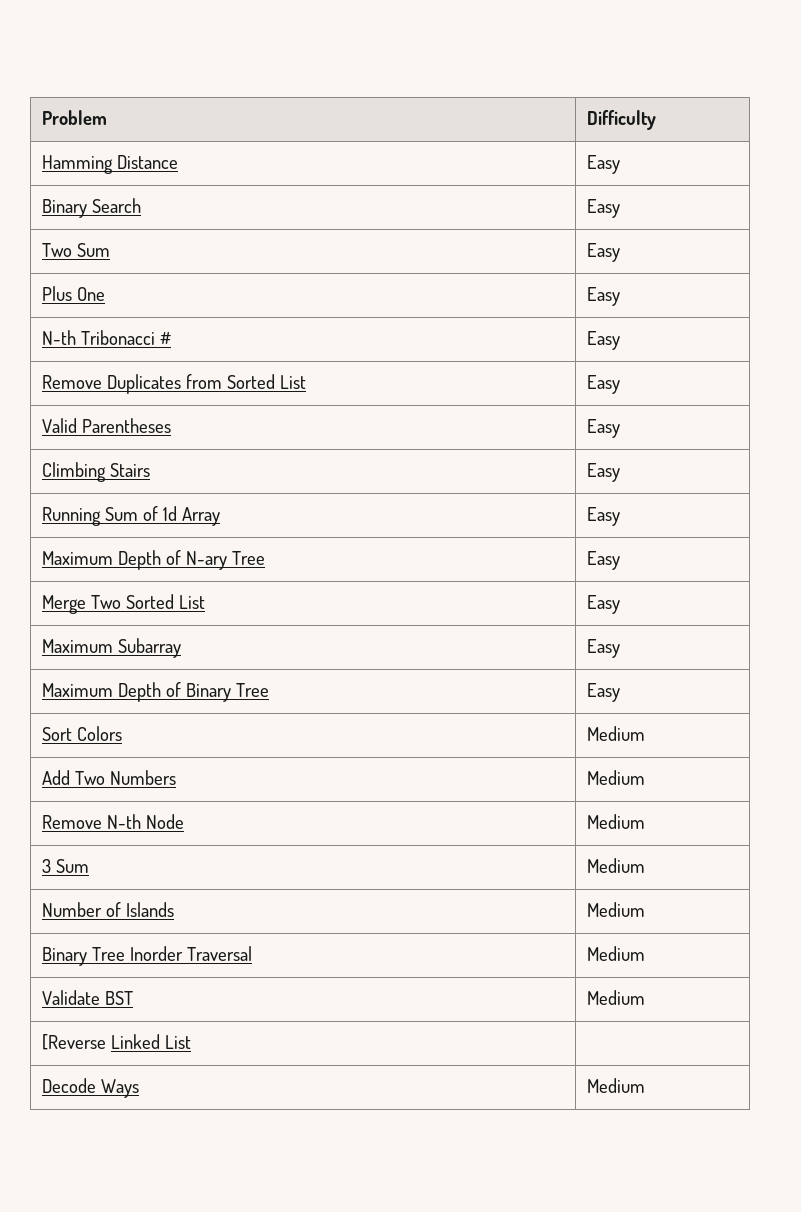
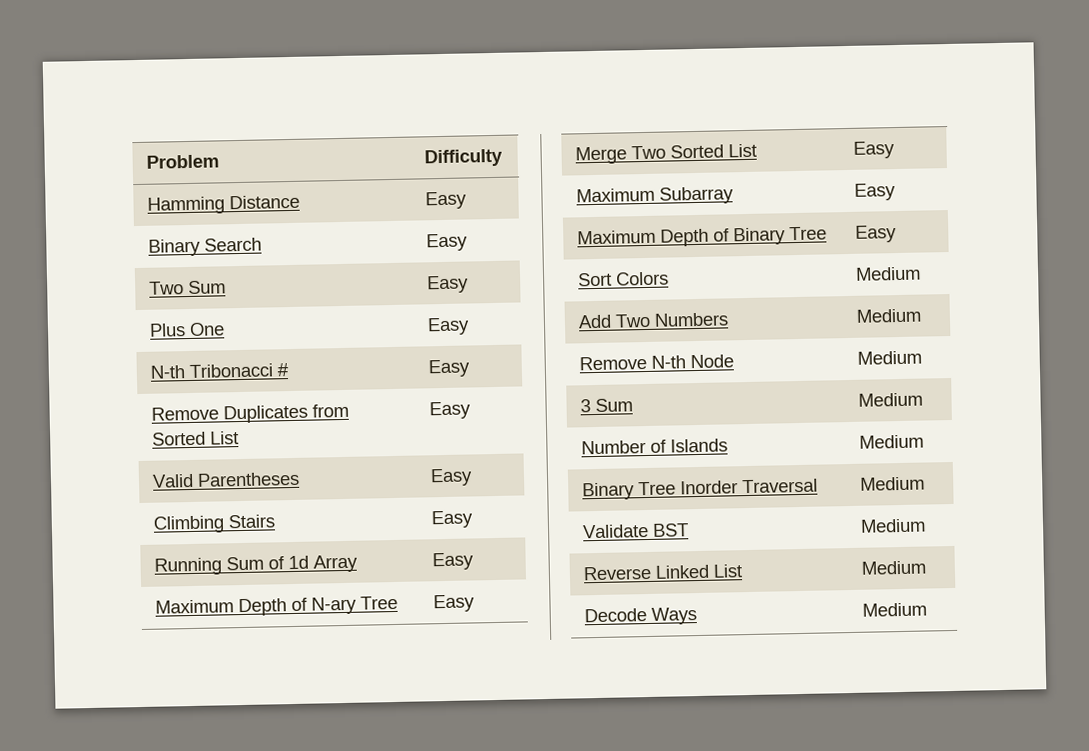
- [Reverse Linked List |
+ Reverse Linked List | Medium

